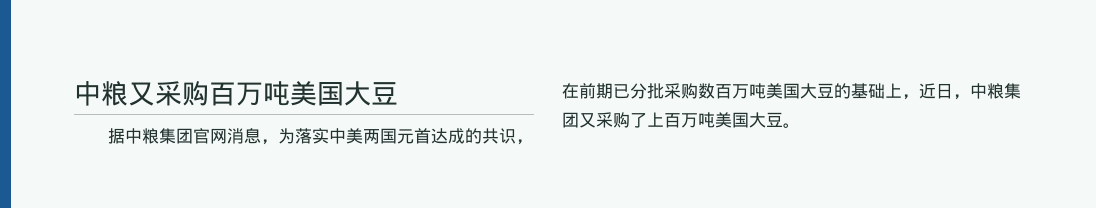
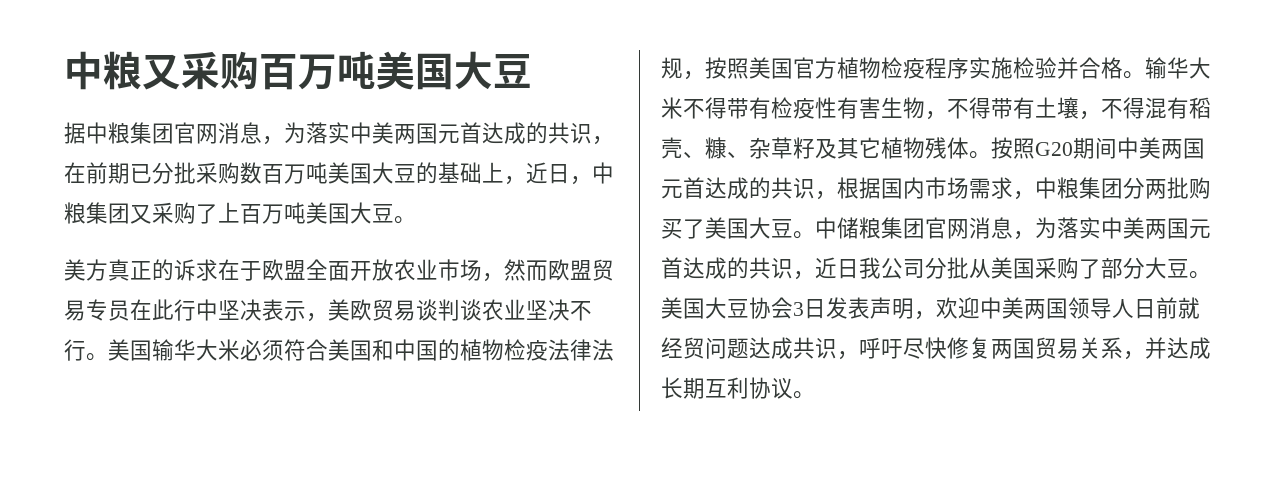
+ 美方真正的诉求在于欧盟全面开放农业市场，然而欧盟贸易专员在此行中坚决表示，美欧贸易谈判谈农业坚决不行。美国输华大米必须符合美国和中国的植物检疫法律法规，按照美国官方植物检疫程序实施检验并合格。输华大米不得带有检疫性有害生物，不得带有土壤，不得混有稻壳、糠、杂草籽及其它植物残体。按照G20期间中美两国元首达成的共识，根据国内市场需求，中粮集团分两批购买了美国大豆。中储粮集团官网消息，为落实中美两国元首达成的共识，近日我公司分批从美国采购了部分大豆。美国大豆协会3日发表声明，欢迎中美两国领导人日前就经贸问题达成共识，呼吁尽快修复两国贸易关系，并达成长期互利协议。

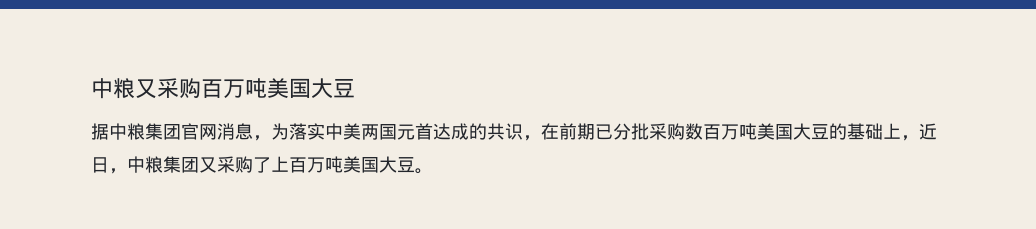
- 美方真正的诉求在于欧盟全面开放农业市场，然而欧盟贸易专员在此行中坚决表示，美欧贸易谈判谈农业坚决不行。美国输华大米必须符合美国和中国的植物检疫法律法规，按照美国官方植物检疫程序实施检验并合格。输华大米不得带有检疫性有害生物，不得带有土壤，不得混有稻壳、糠、杂草籽及其它植物残体。按照G20期间中美两国元首达成的共识，根据国内市场需求，中粮集团分两批购买了美国大豆。中储粮集团官网消息，为落实中美两国元首达成的共识，近日我公司分批从美国采购了部分大豆。美国大豆协会3日发表声明，欢迎中美两国领导人日前就经贸问题达成共识，呼吁尽快修复两国贸易关系，并达成长期互利协议。

